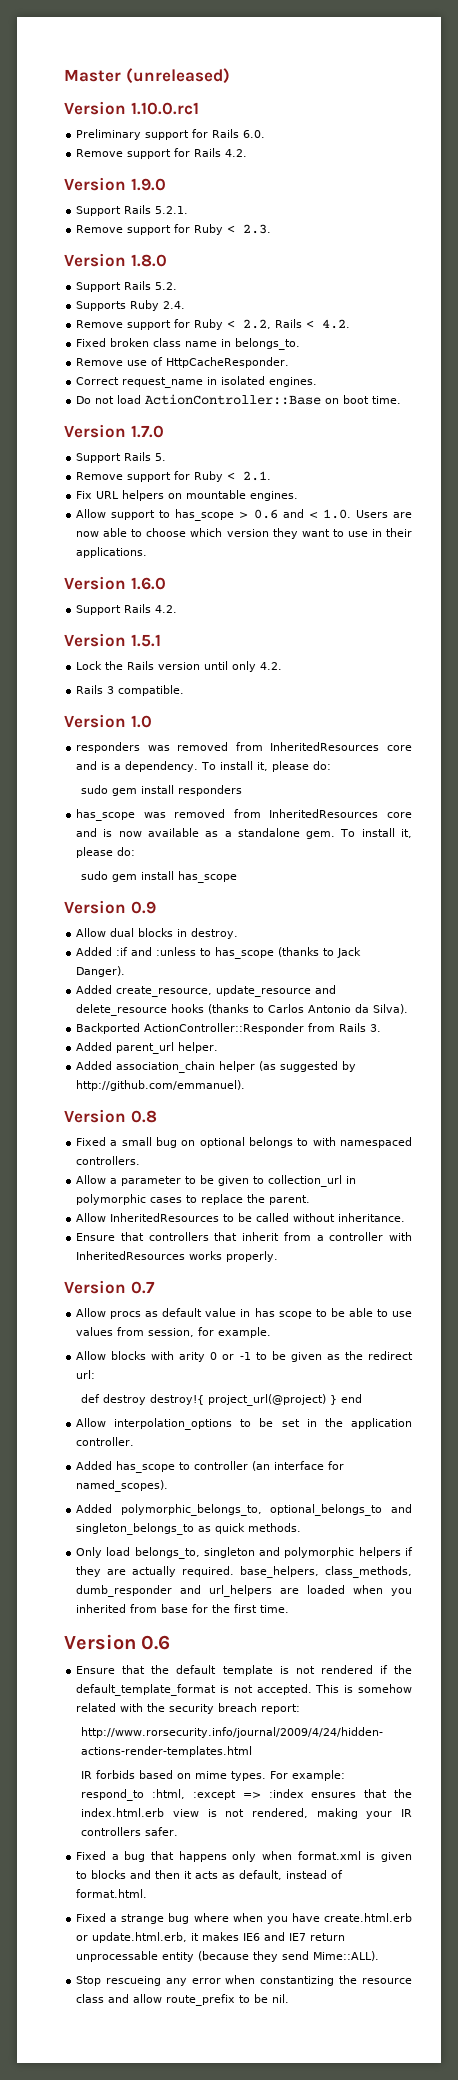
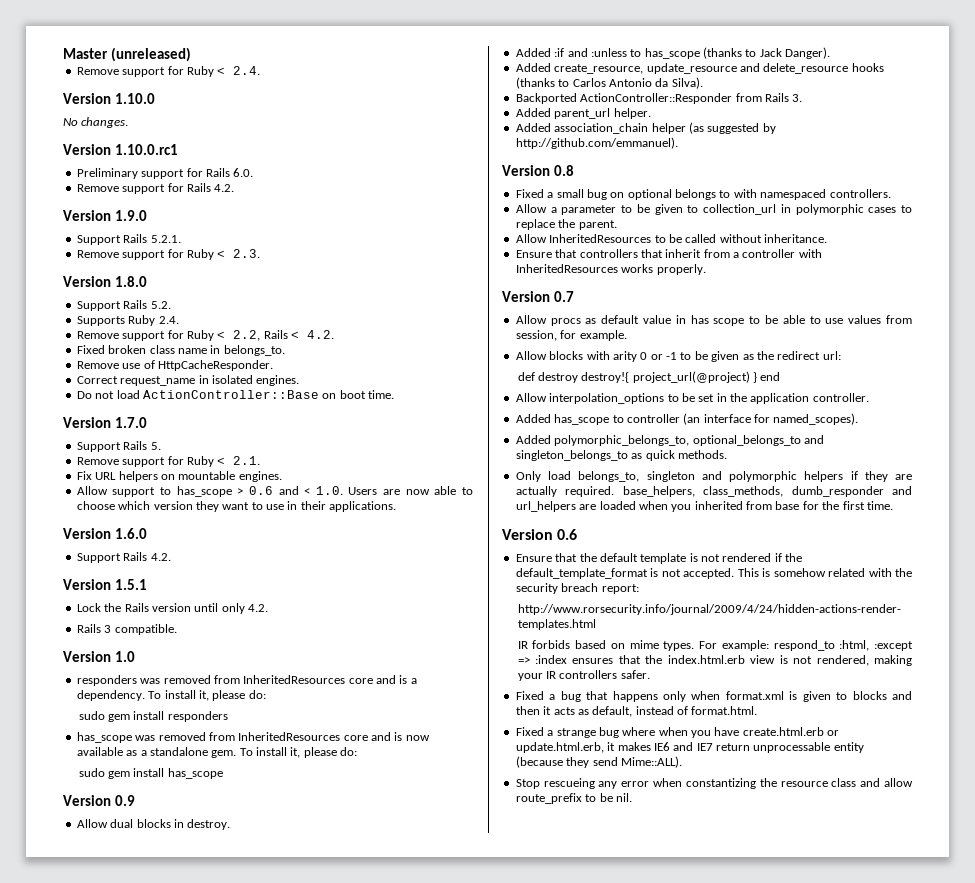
+ Remove support for Ruby < 2.4.
+ Version 1.10.0
+ No changes.

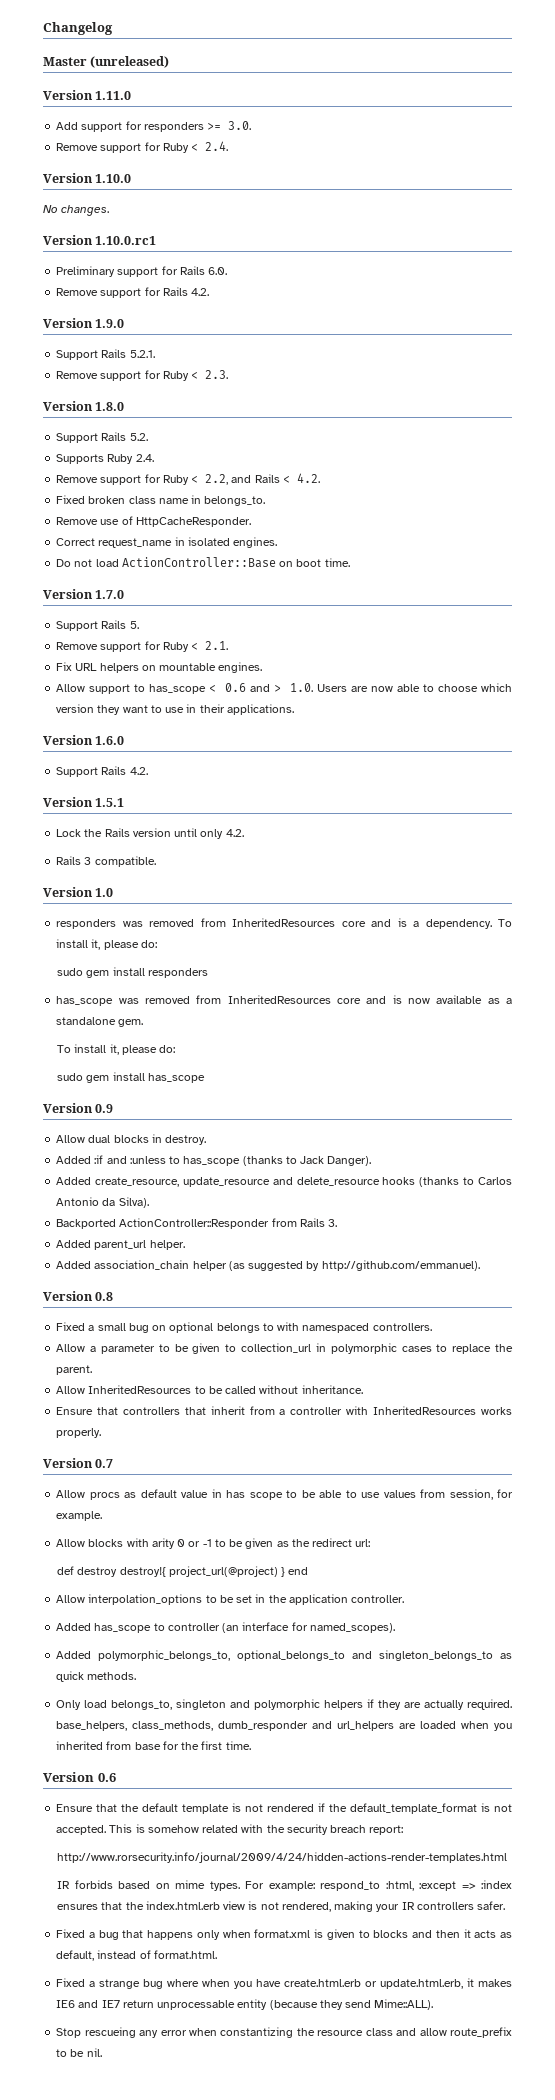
+ Changelog
+ Version 1.11.0
+ Add support for responders >= 3.0.
- Remove support for Ruby < 2.2, Rails < 4.2.
+ Remove support for Ruby < 2.2, and Rails < 4.2.
- Allow support to has_scope > 0.6 and < 1.0. Users are now able to choose which version they want to use in their applications.
+ Allow support to has_scope < 0.6 and > 1.0. Users are now able to choose which version they want to use in their applications.
- has_scope was removed from InheritedResources core and is now available as a standalone gem. To install it, please do:
+ has_scope was removed from InheritedResources core and is now available as a standalone gem.
+ To install it, please do:

